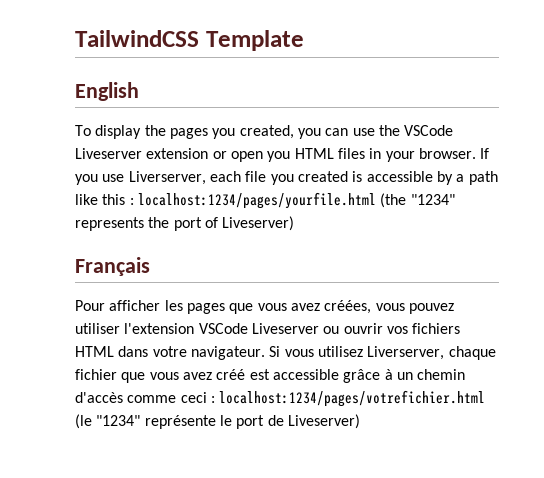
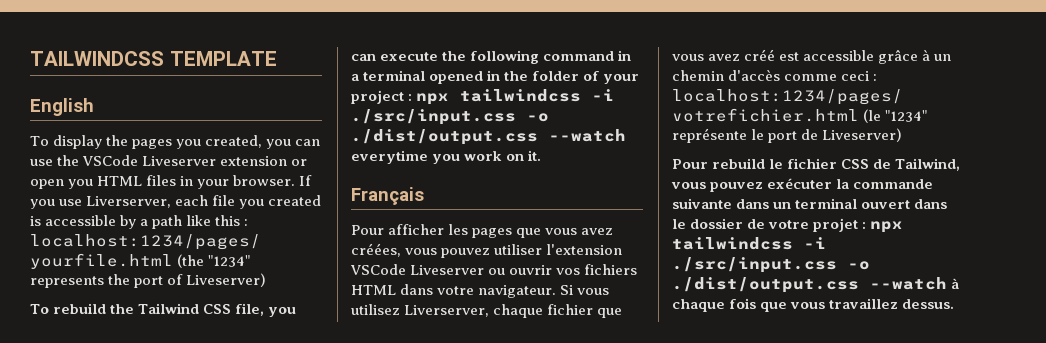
- TailwindCSS Template
+ TAILWINDCSS TEMPLATE
+ To rebuild the Tailwind CSS file, you can execute the following command in a terminal opened in the folder of your project : npx tailwindcss -i ./src/input.css -o ./dist/output.css --watch everytime you work on it.
+ Pour rebuild le fichier CSS de Tailwind, vous pouvez exécuter la commande suivante dans un terminal ouvert dans le dossier de votre projet : npx tailwindcss -i ./src/input.css -o ./dist/output.css --watch à chaque fois que vous travaillez dessus.

